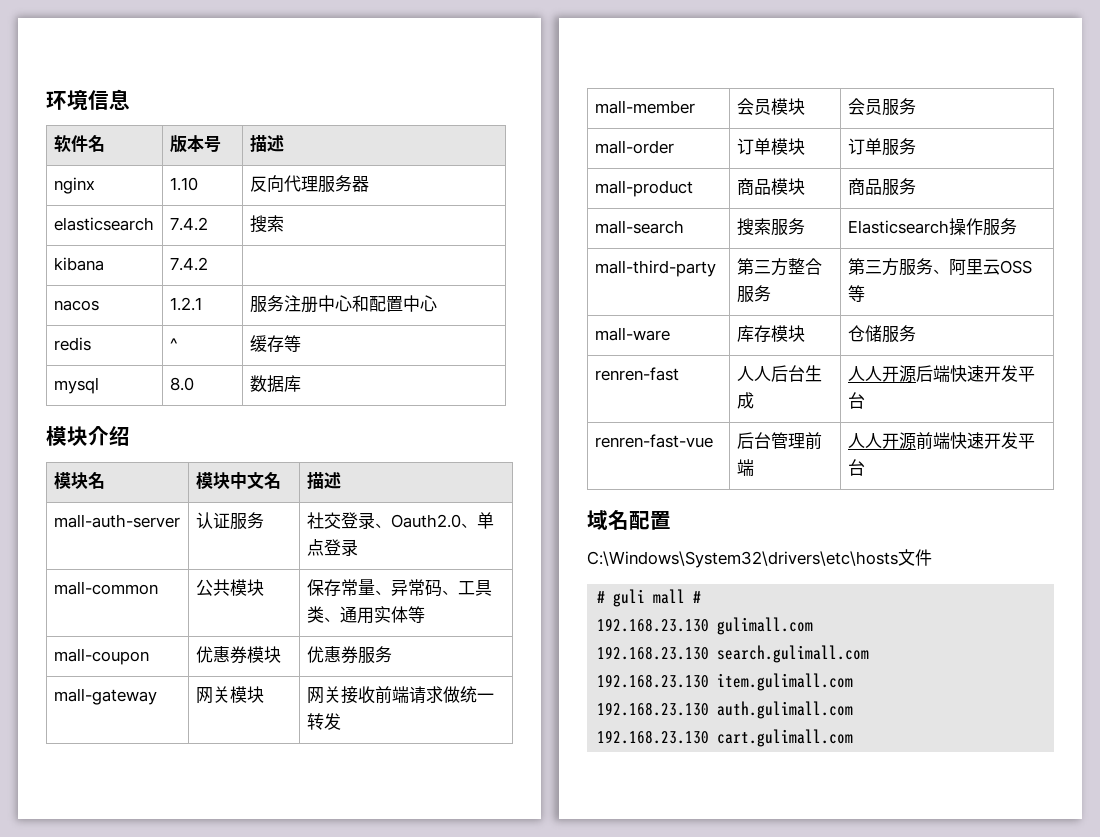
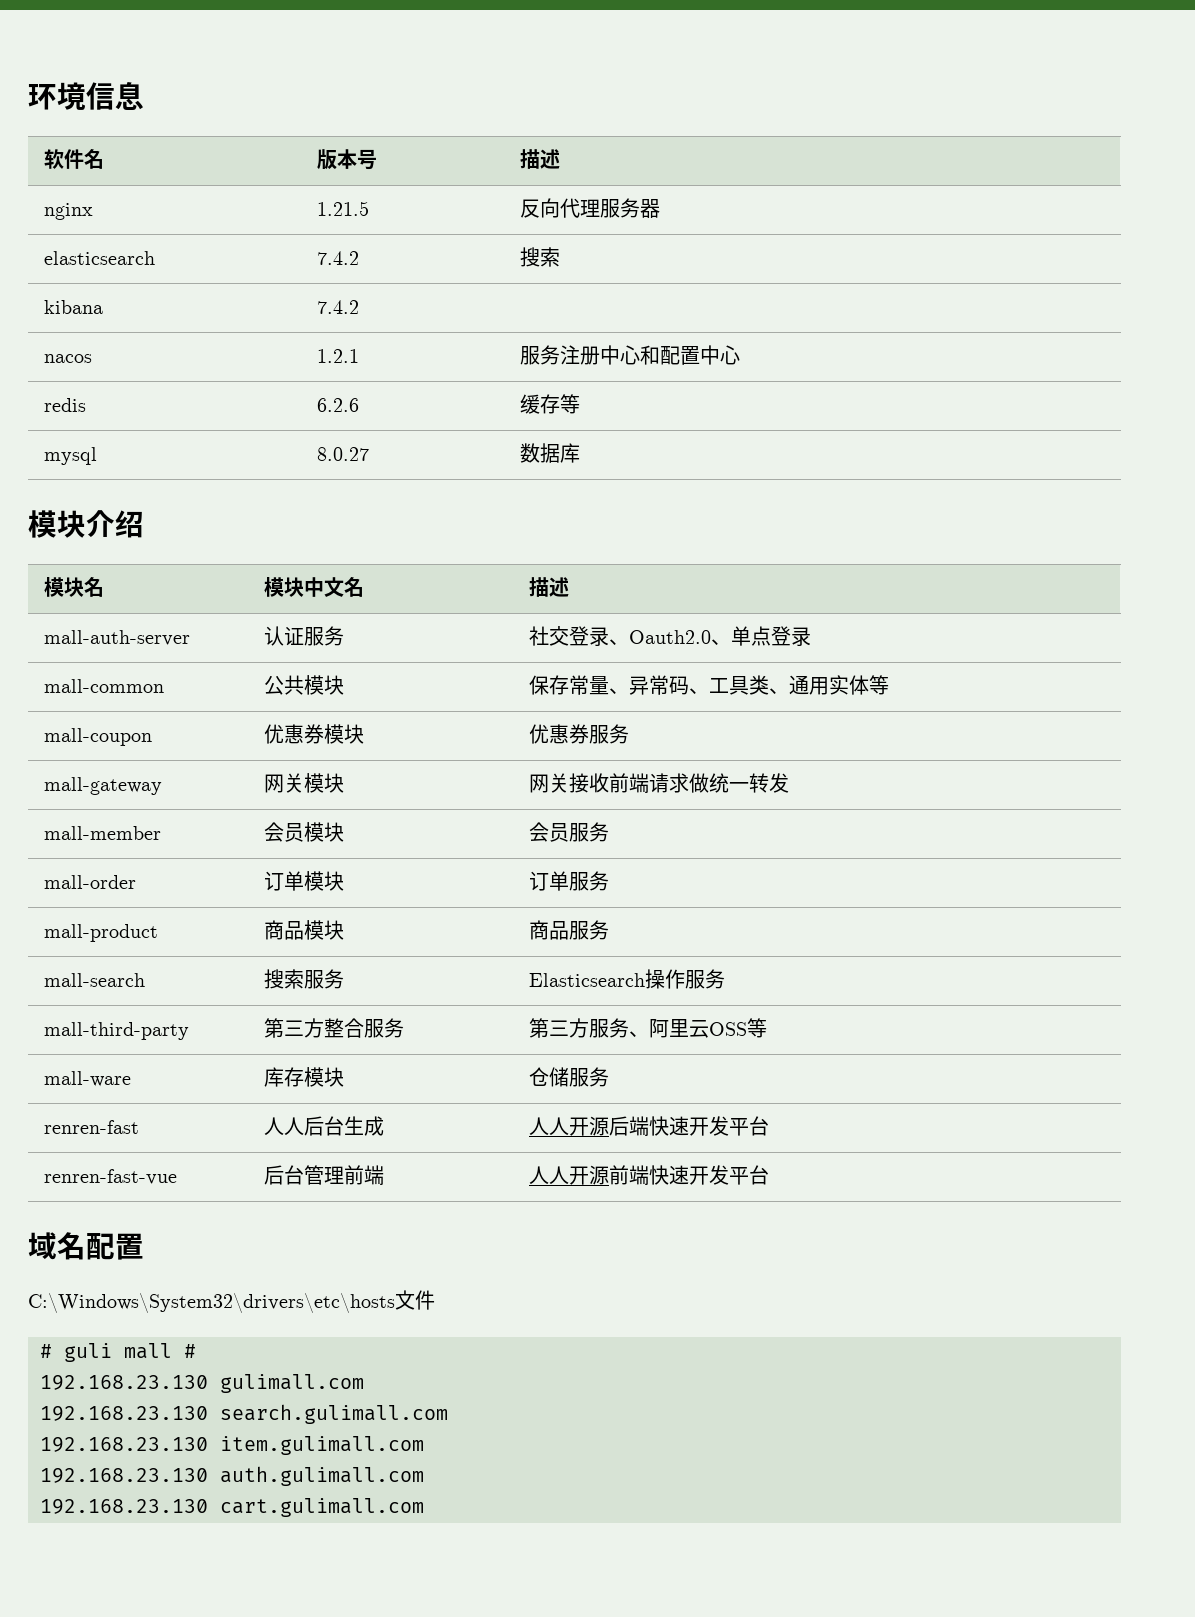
- nginx | 1.10 | 反向代理服务器
+ nginx | 1.21.5 | 反向代理服务器
- redis | ^ | 缓存等
+ redis | 6.2.6 | 缓存等
- mysql | 8.0 | 数据库
+ mysql | 8.0.27 | 数据库

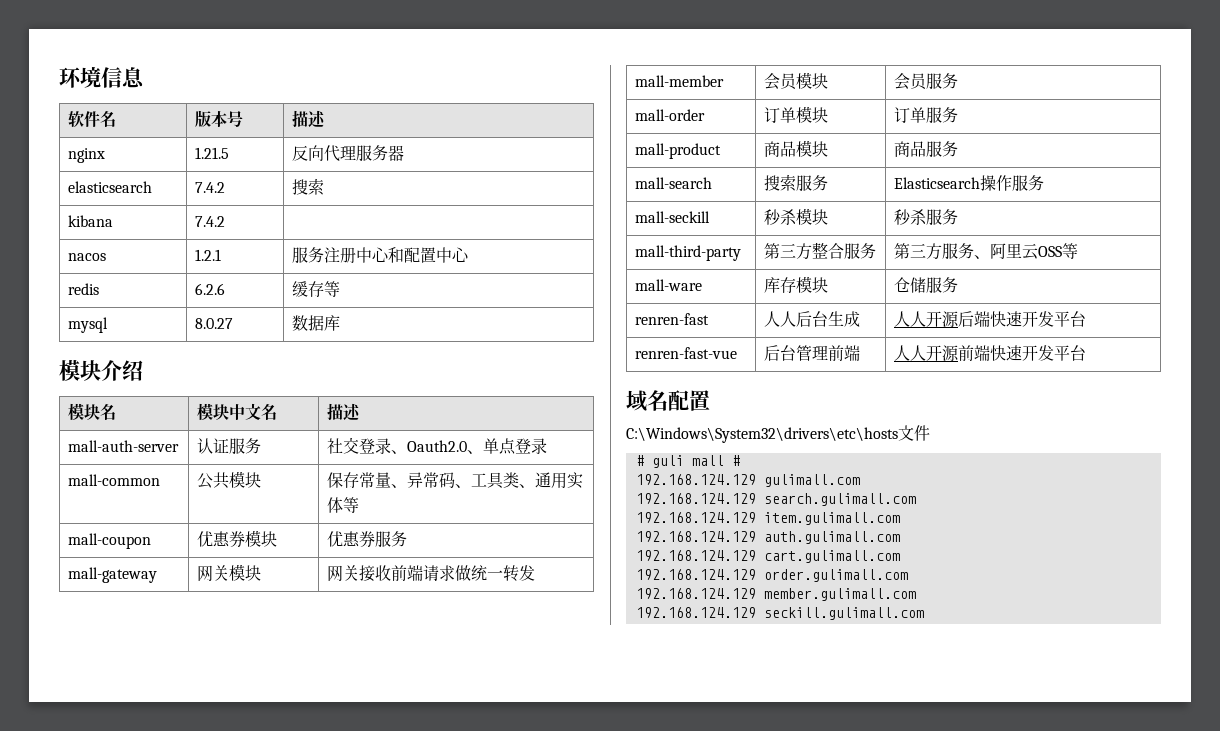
+ mall-seckill | 秒杀模块 | 秒杀服务
- 192.168.23.130 gulimall.com
+ 192.168.124.129 gulimall.com
- 192.168.23.130 search.gulimall.com
+ 192.168.124.129 search.gulimall.com
- 192.168.23.130 item.gulimall.com
+ 192.168.124.129 item.gulimall.com
- 192.168.23.130 auth.gulimall.com
+ 192.168.124.129 auth.gulimall.com
- 192.168.23.130 cart.gulimall.com
+ 192.168.124.129 cart.gulimall.com
+ 192.168.124.129 order.gulimall.com
+ 192.168.124.129 member.gulimall.com
+ 192.168.124.129 seckill.gulimall.com

